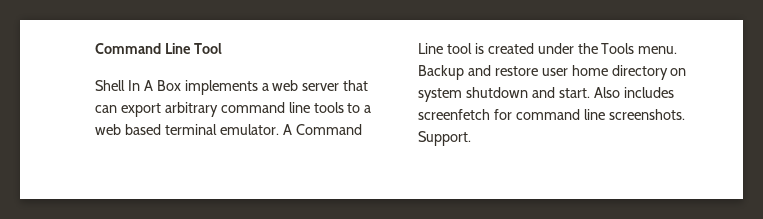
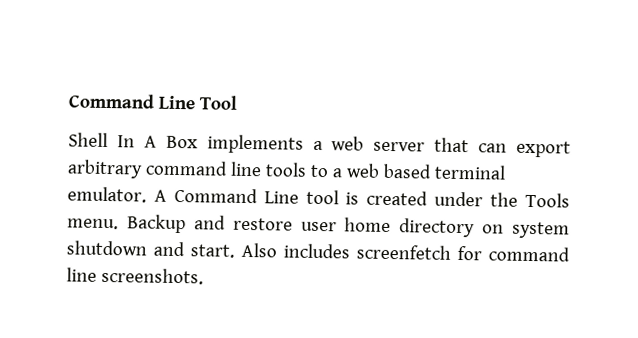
- Support.

